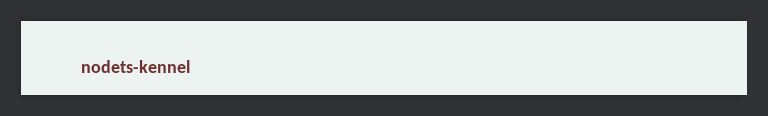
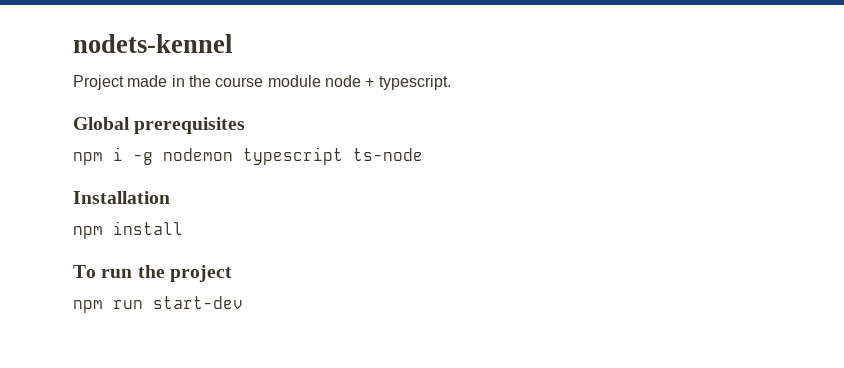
+ Project made in the course module node + typescript.
+ Global prerequisites
+ npm i -g nodemon typescript ts-node
+ Installation
+ npm install
+ To run the project
+ npm run start-dev

